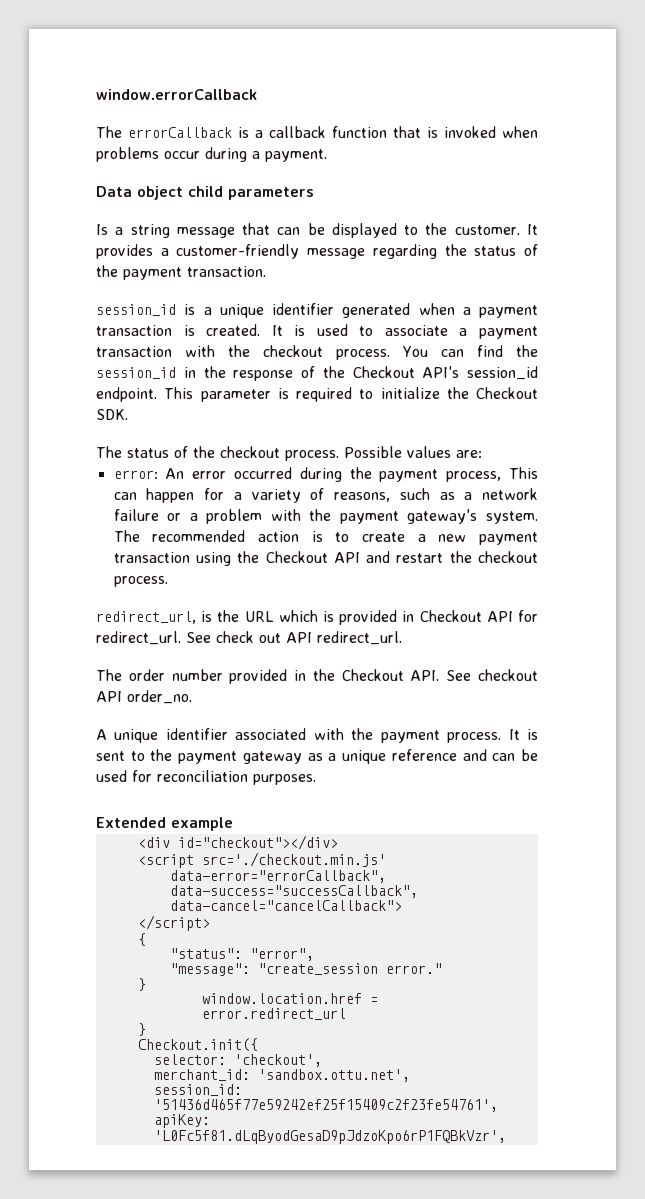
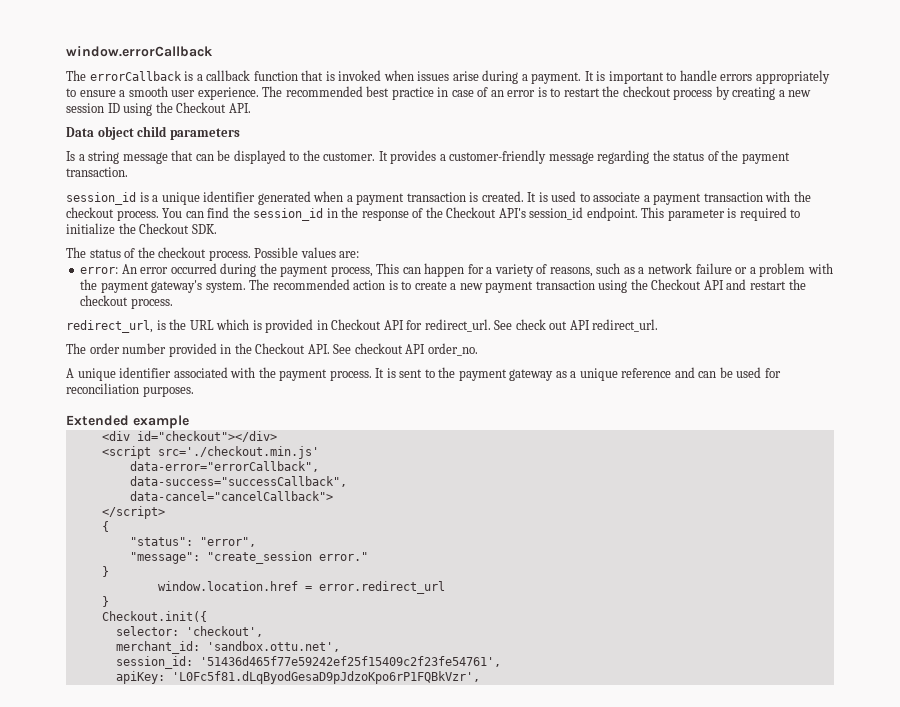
- The errorCallback is a callback function that is invoked when problems occur during a payment.
+ The errorCallback is a callback function that is invoked when issues arise during a payment. It is important to handle errors appropriately to ensure a smooth user experience. The recommended best practice in case of an error is to restart the checkout process by creating a new session ID using the Checkout API.

